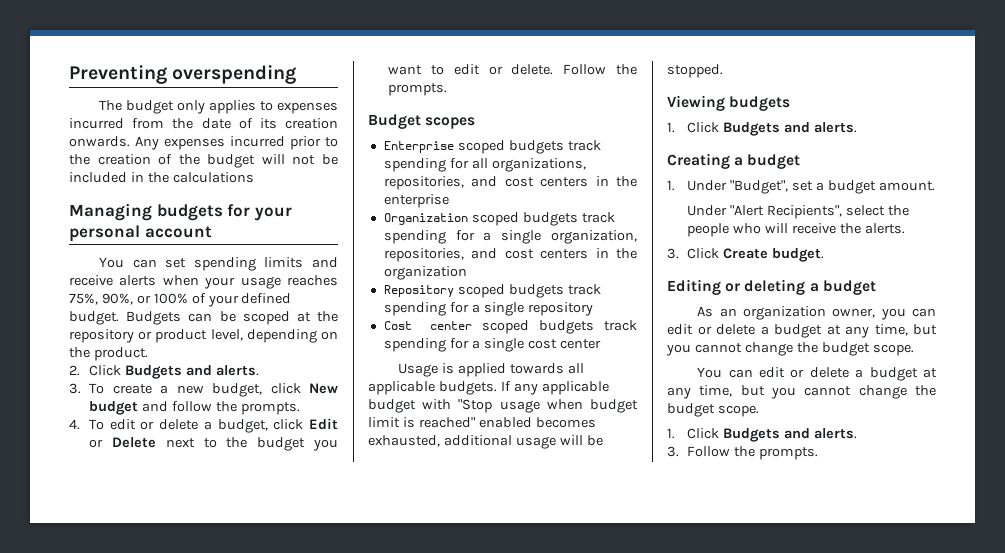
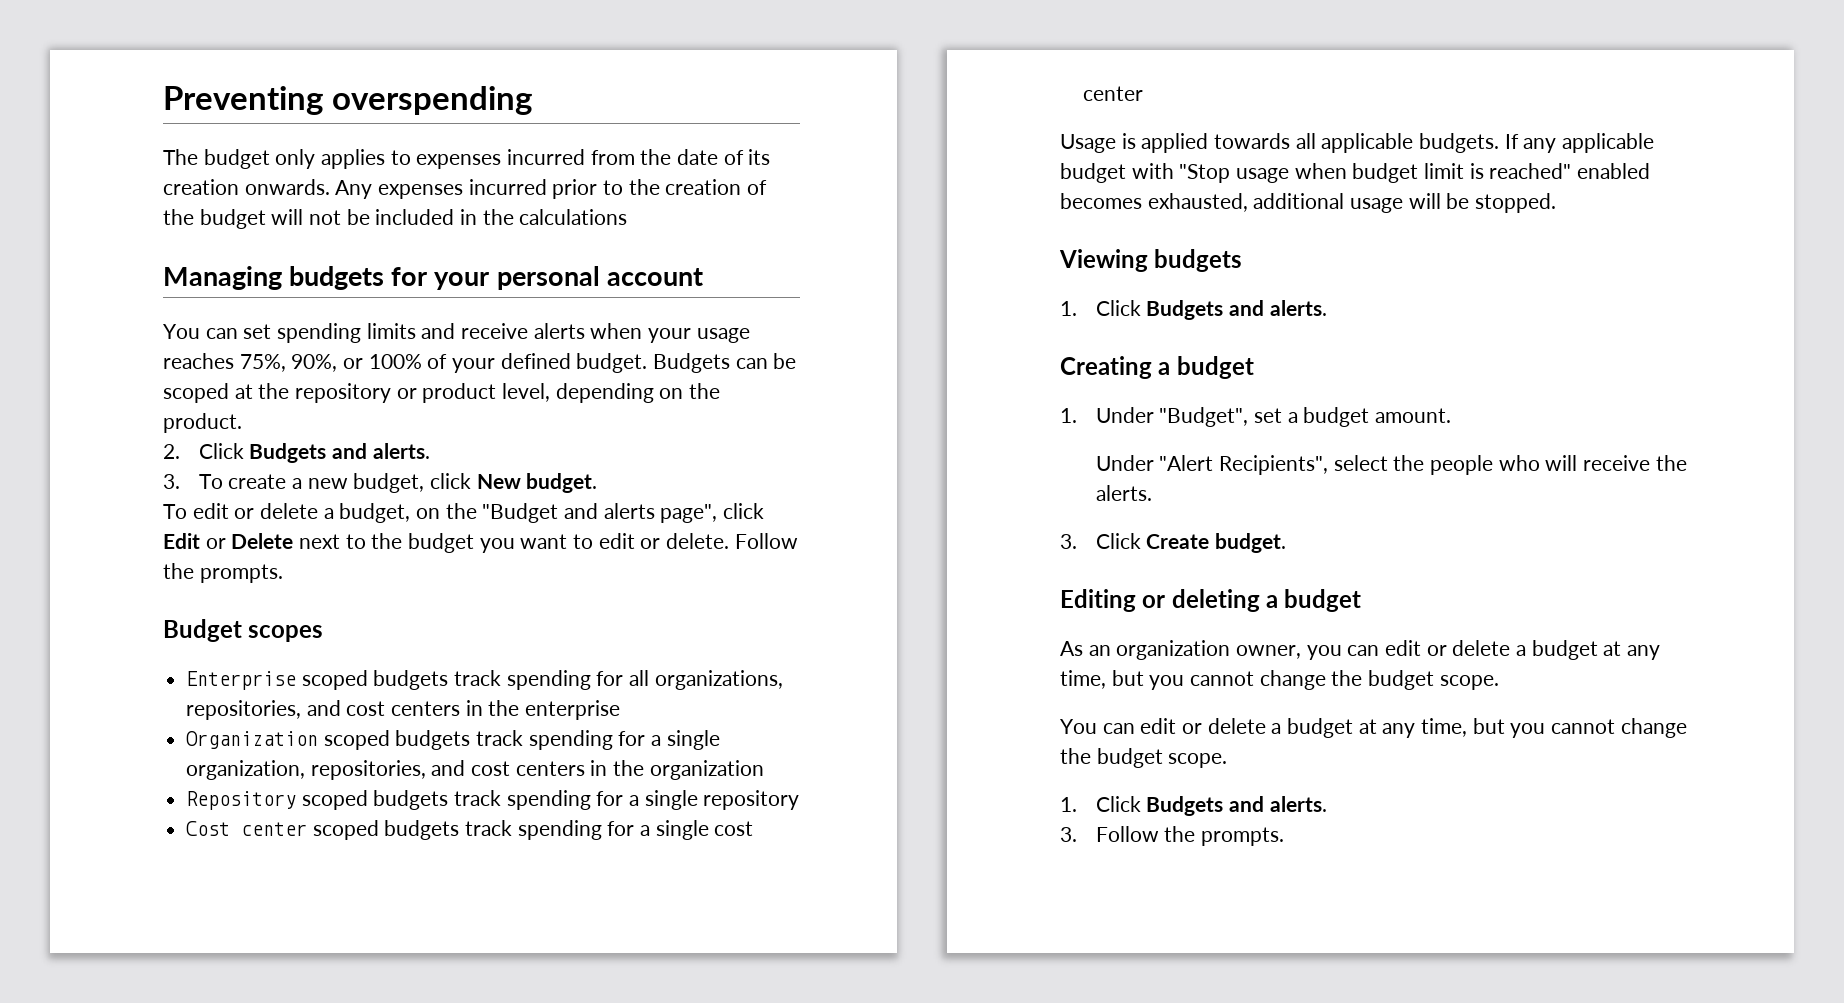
- 3. To create a new budget, click New budget and follow the prompts.
- 4. To edit or delete a budget, click Edit or Delete next to the budget you want to edit or delete.
+ 3. To create a new budget, click New budget.
+ To edit or delete a budget, on the "Budget and alerts page", click Edit or Delete next to the budget you want to edit or delete.

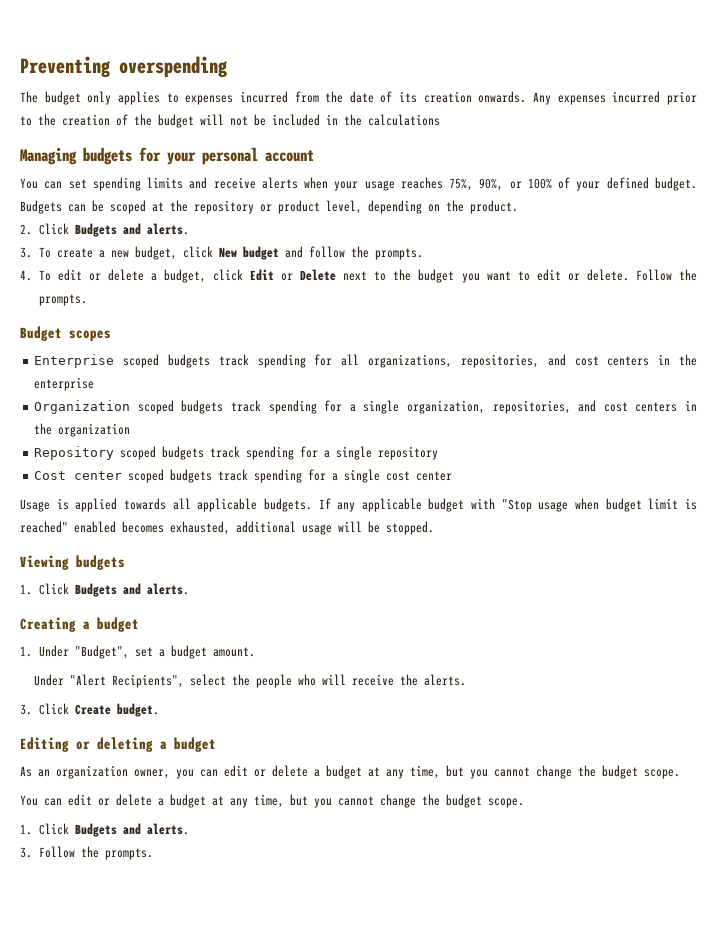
- 3. To create a new budget, click New budget.
- To edit or delete a budget, on the "Budget and alerts page", click Edit or Delete next to the budget you want to edit or delete.
+ 3. To create a new budget, click New budget and follow the prompts.
+ 4. To edit or delete a budget, click Edit or Delete next to the budget you want to edit or delete.

